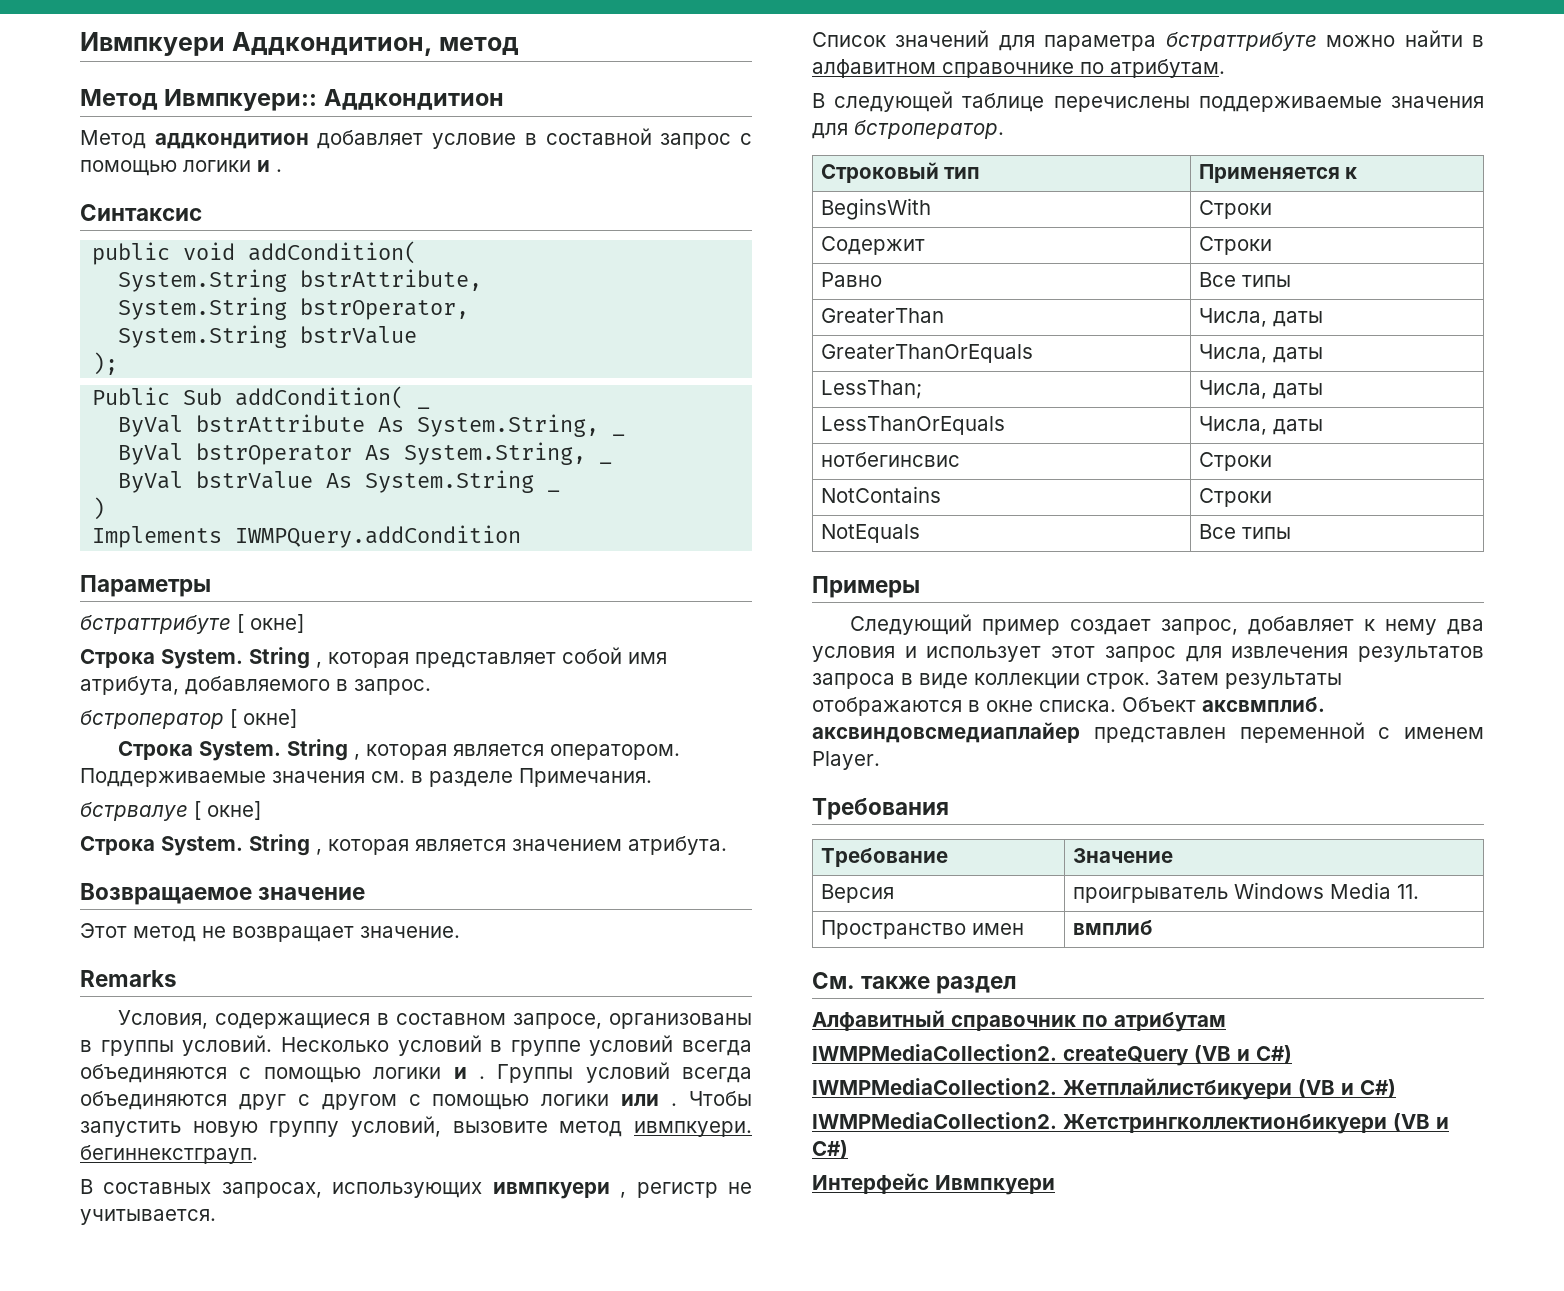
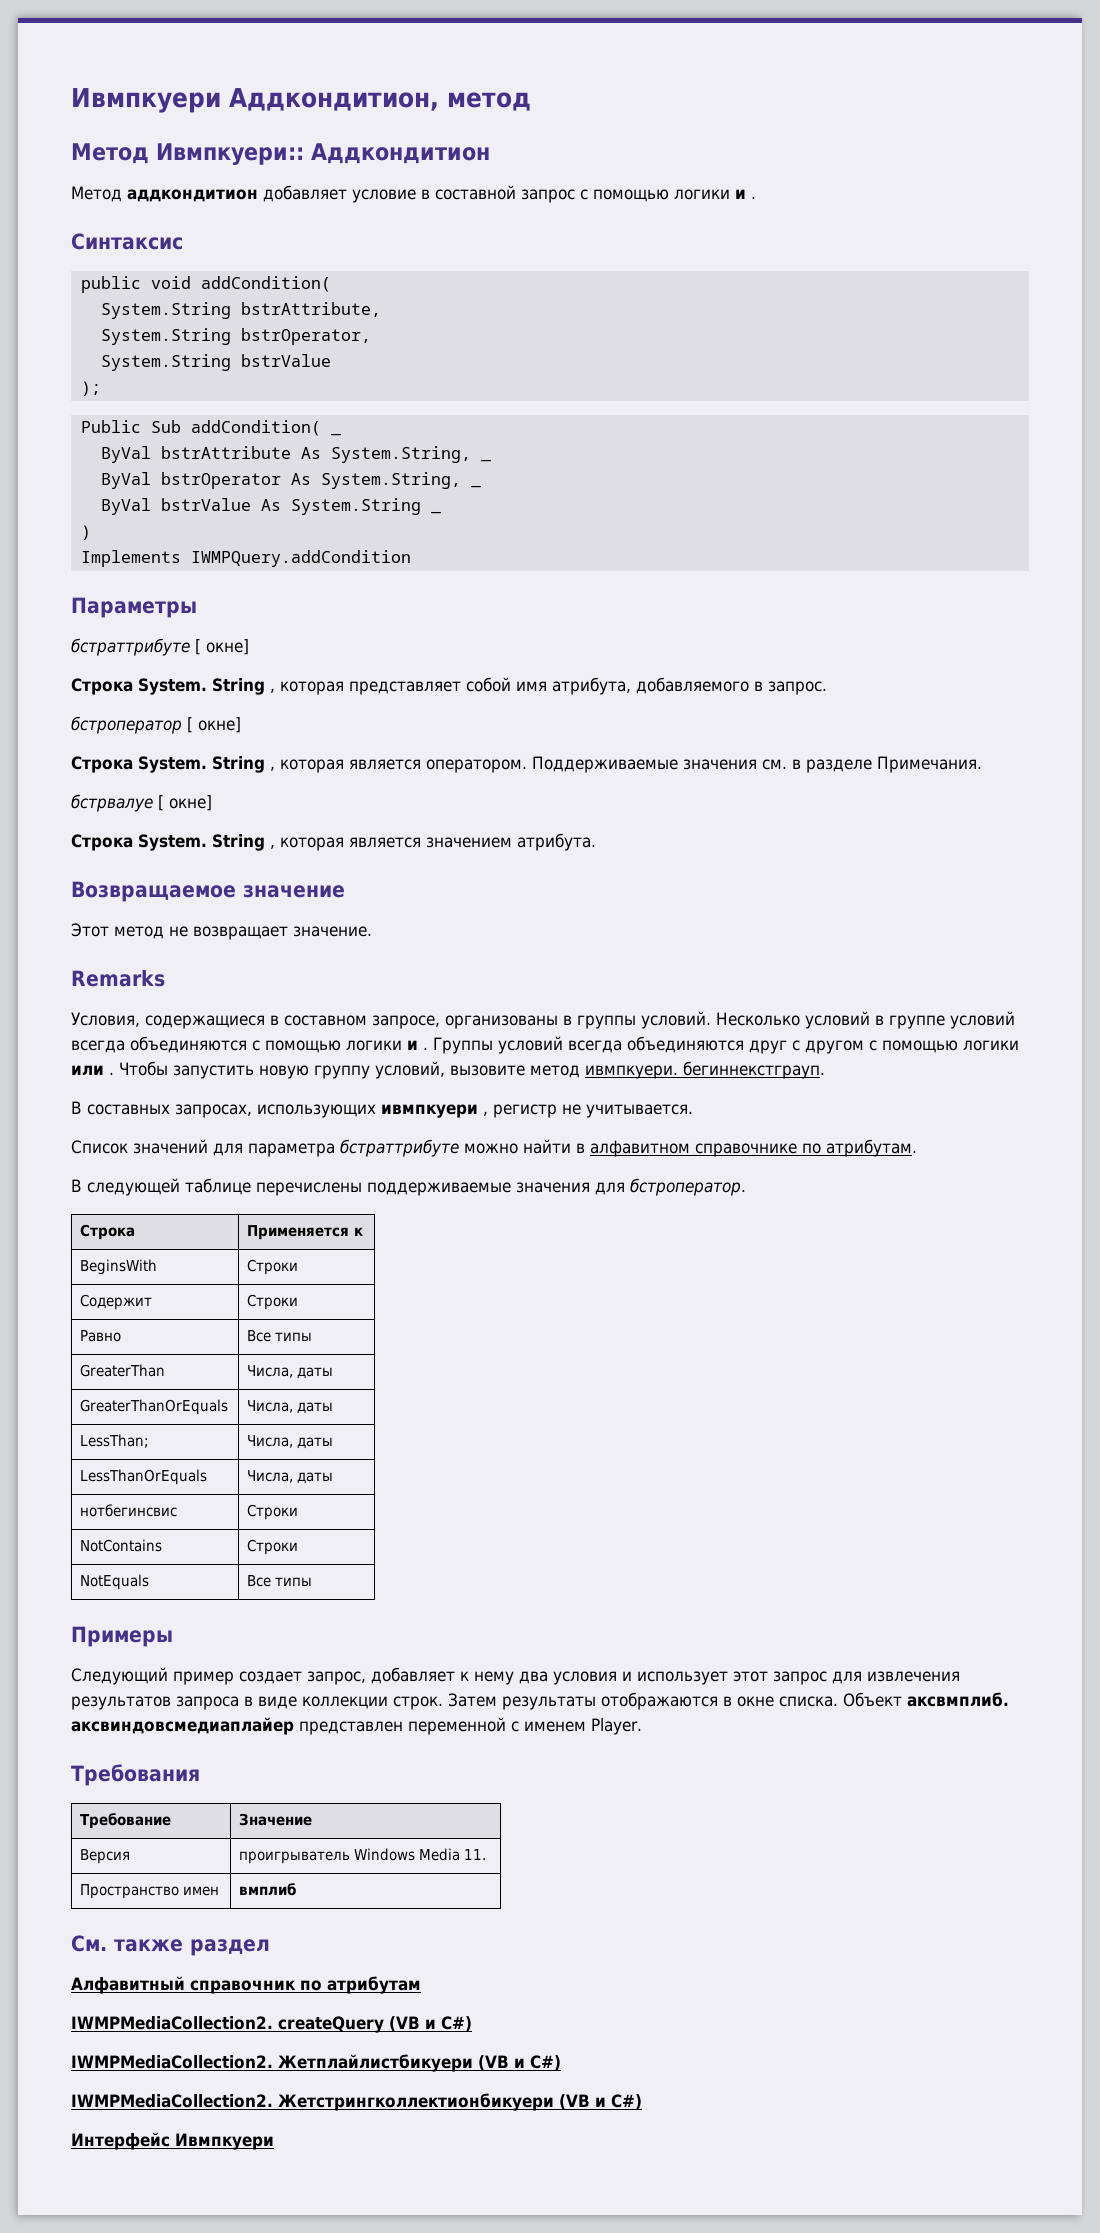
- Строковый тип | Применяется к
+ Строка | Применяется к

